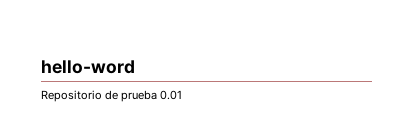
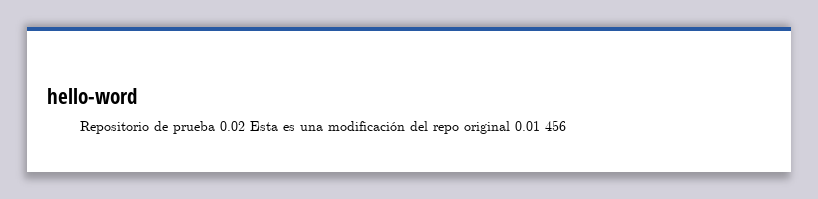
- Repositorio de prueba 0.01
+ Repositorio de prueba 0.02 Esta es una modificación del repo original 0.01 456

